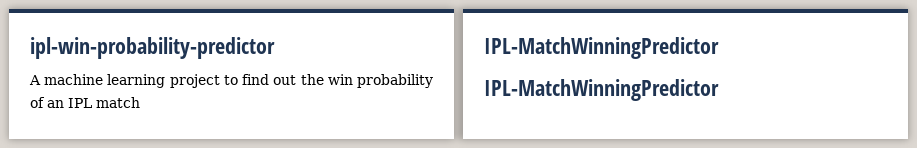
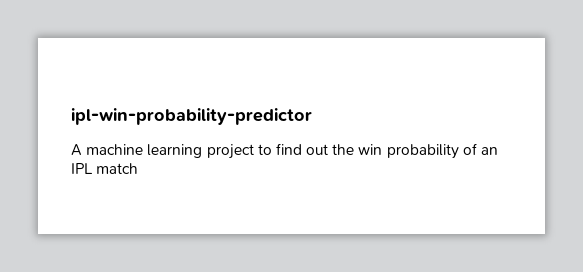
  A machine learning project to find out the win probability of an IPL match
- IPL-MatchWinningPredictor
- IPL-MatchWinningPredictor

